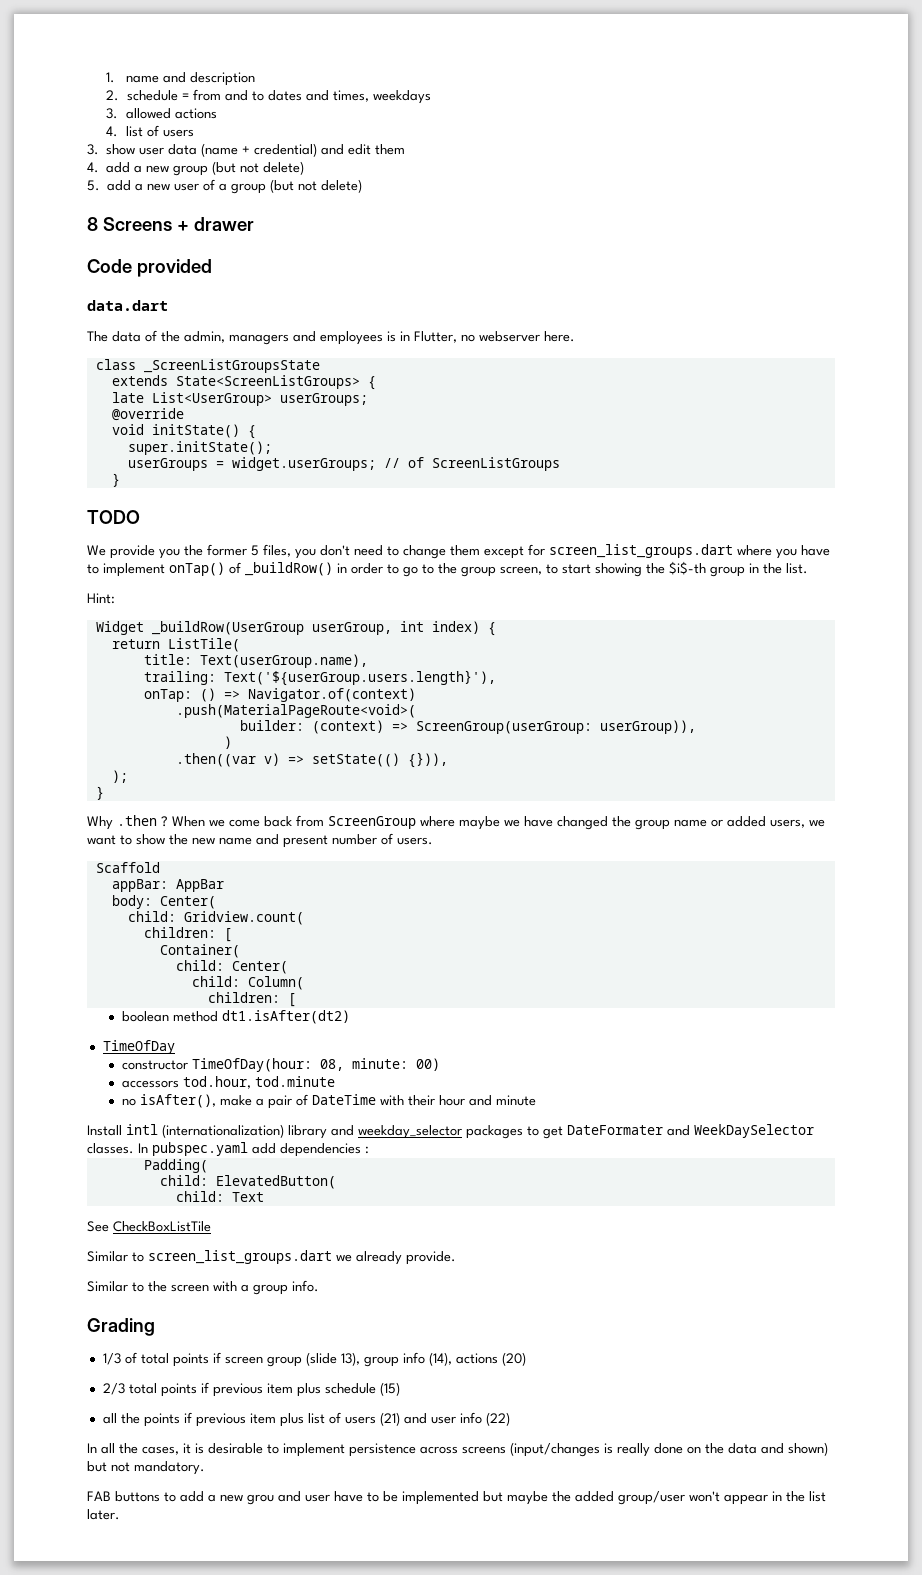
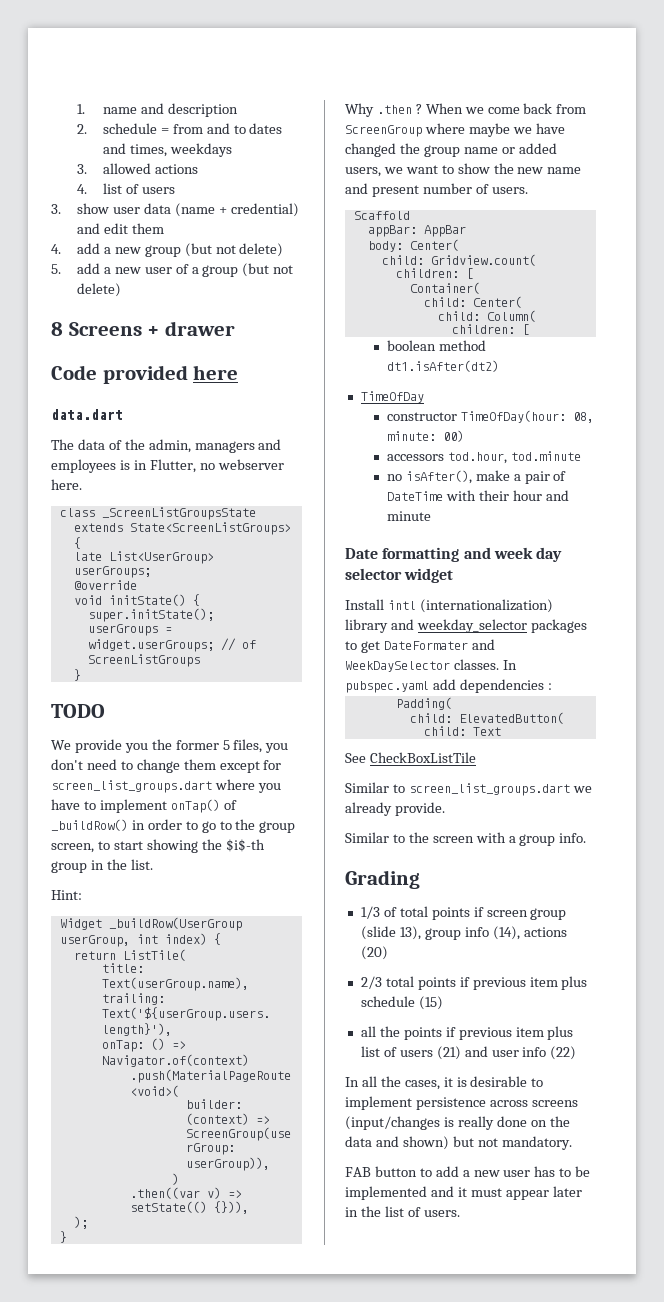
- Code provided
+ Code provided here
+ Date formatting and week day selector widget
- FAB buttons to add a new grou and user have to be implemented but maybe the added group/user won't appear in the list later.
+ FAB button to add a new user has to be implemented and it must appear later in the list of users.

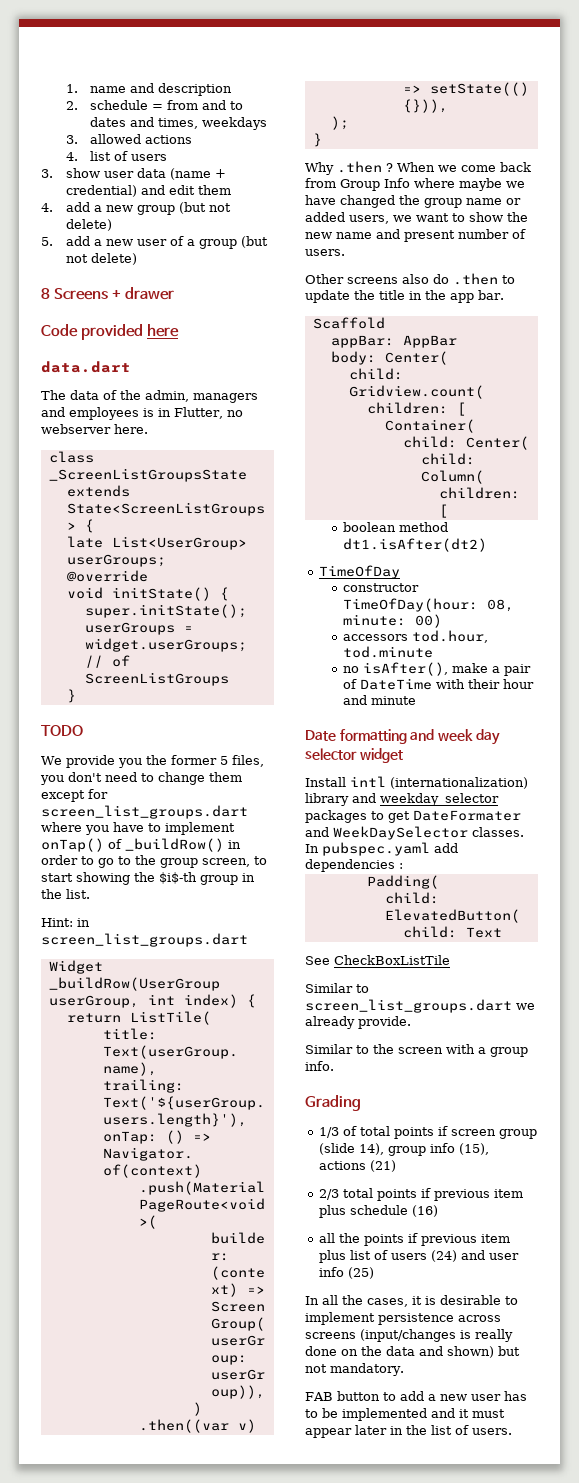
- Hint:
+ Hint: in screen_list_groups.dart
- When we come back from ScreenGroup where maybe we have changed the group name or added users, we want to show the new name and present number of users.
+ When we come back from Group Info where maybe we have changed the group name or added users, we want to show the new name and present number of users.
+ Other screens also do .then to update the title in the app bar.
- 1/3 of total points if screen group (slide 13), group info (14), actions (20)
+ 1/3 of total points if screen group (slide 14), group info (15), actions (21)
- 2/3 total points if previous item plus schedule (15)
+ 2/3 total points if previous item plus schedule (16)
- all the points if previous item plus list of users (21) and user info (22)
+ all the points if previous item plus list of users (24) and user info (25)

